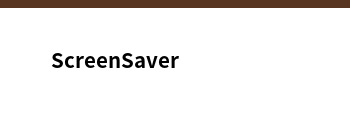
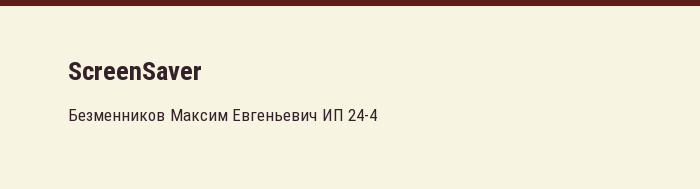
+ Безменников Максим Евгеньевич ИП 24-4

